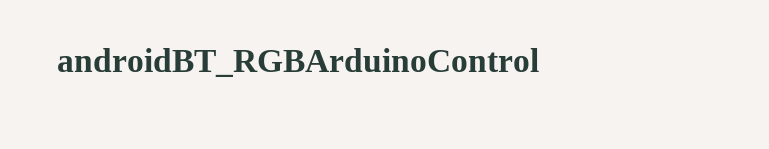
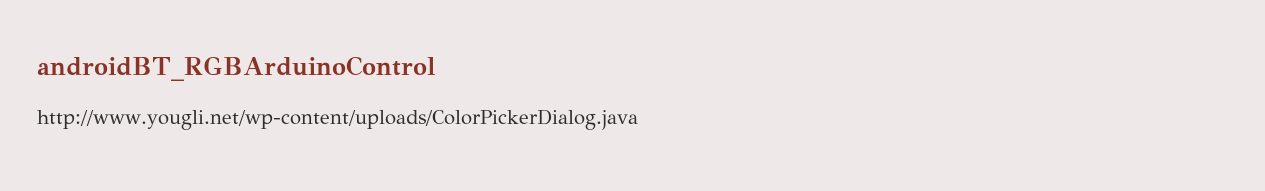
+ http://www.yougli.net/wp-content/uploads/ColorPickerDialog.java

